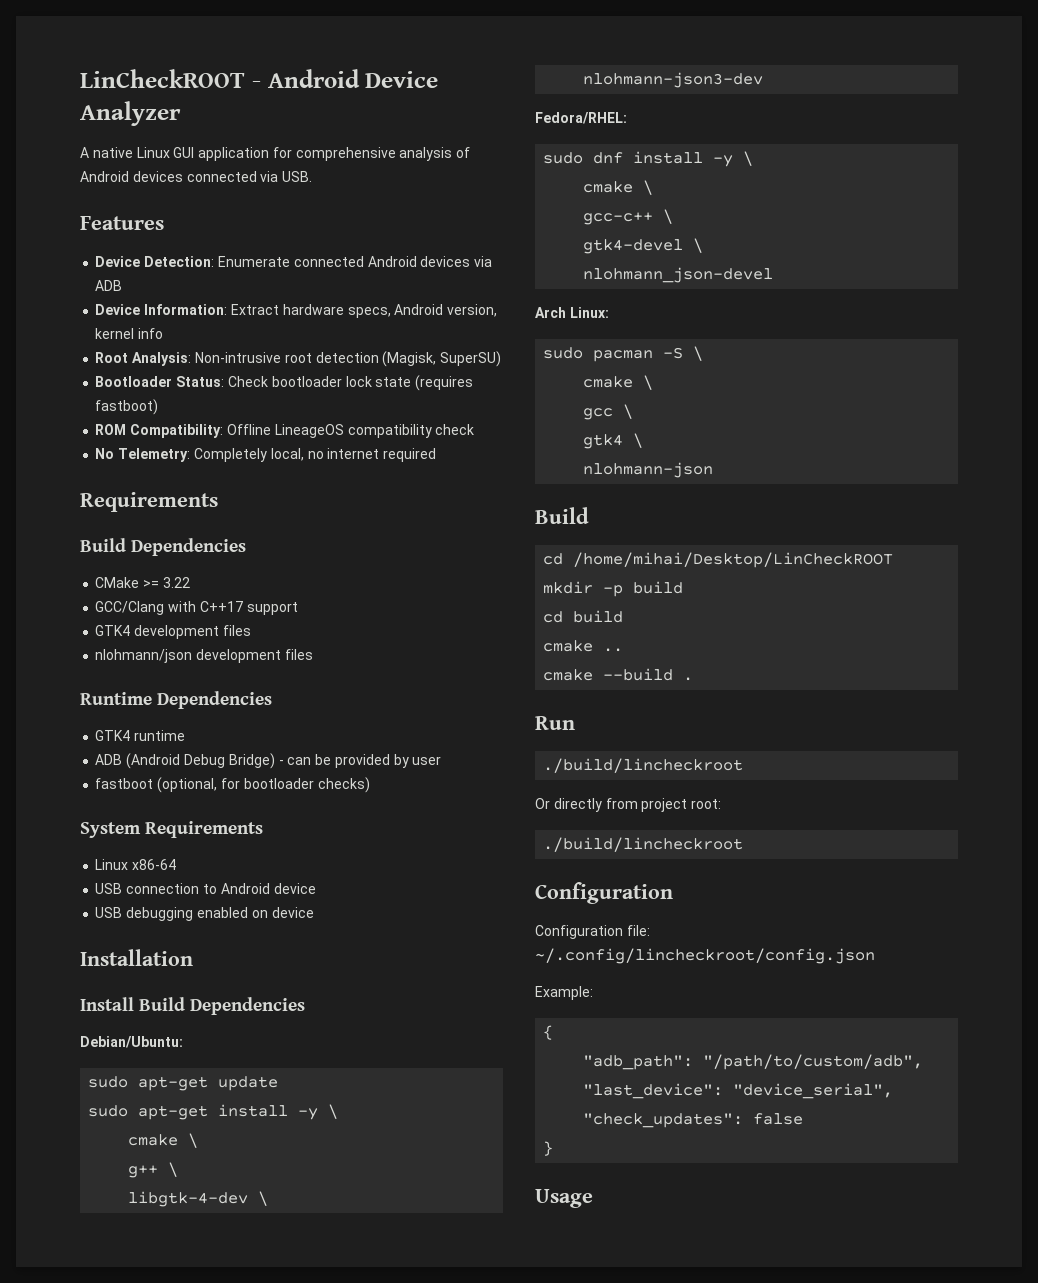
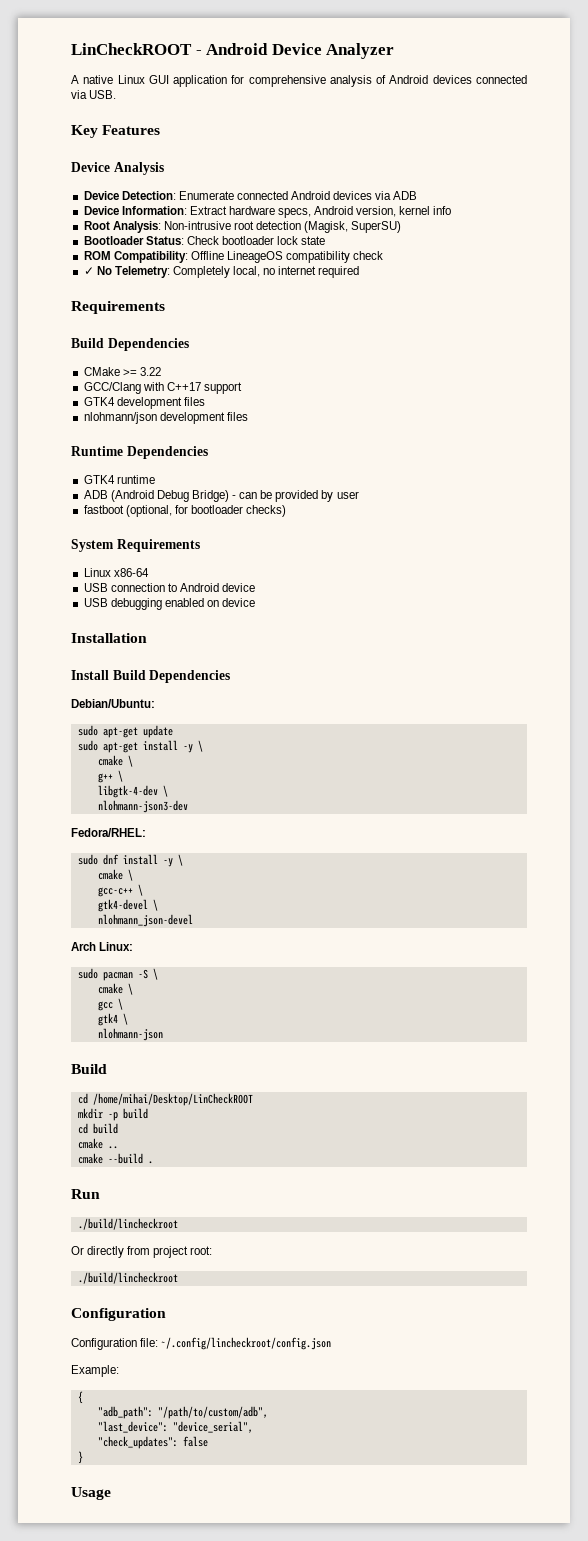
- Features
+ Key Features
+ Device Analysis
- Bootloader Status: Check bootloader lock state (requires fastboot)
+ Bootloader Status: Check bootloader lock state
- No Telemetry: Completely local, no internet required
+ ✓ No Telemetry: Completely local, no internet required

